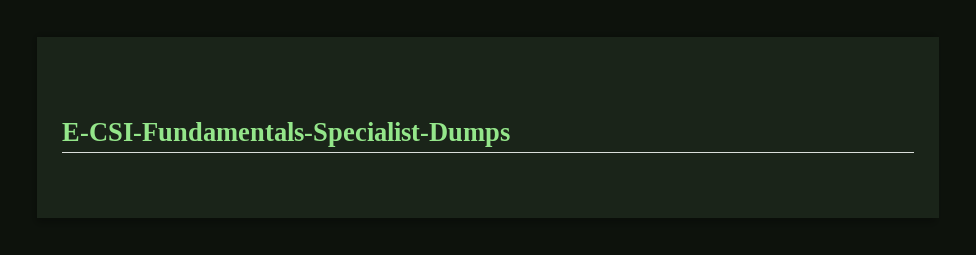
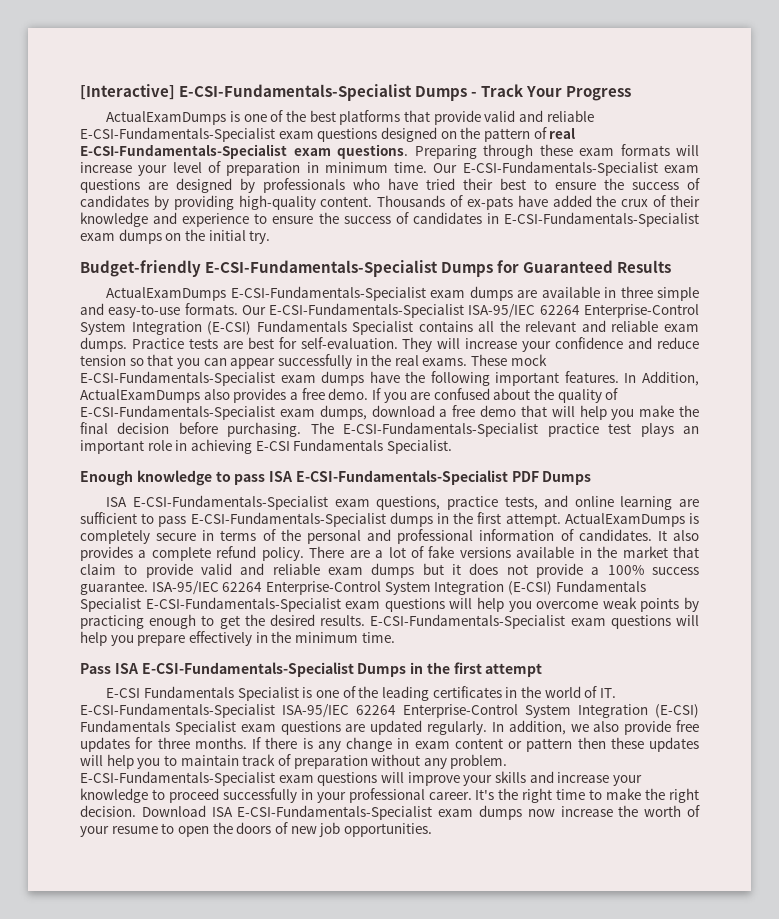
- E-CSI-Fundamentals-Specialist-Dumps
+ [Interactive] E-CSI-Fundamentals-Specialist Dumps - Track Your Progress
+ ActualExamDumps is one of the best platforms that provide valid and reliable E-CSI-Fundamentals-Specialist exam questions designed on the pattern of real E-CSI-Fundamentals-Specialist exam questions. Preparing through these exam formats will increase your level of preparation in minimum time. Our E-CSI-Fundamentals-Specialist exam questions are designed by professionals who have tried their best to ensure the success of candidates by providing high-quality content. Thousands of ex-pats have added the crux of their knowledge and experience to ensure the success of candidates in E-CSI-Fundamentals-Specialist exam dumps on the initial try.
+ Budget-friendly E-CSI-Fundamentals-Specialist Dumps for Guaranteed Results
+ ActualExamDumps E-CSI-Fundamentals-Specialist exam dumps are available in three simple and easy-to-use formats. Our E-CSI-Fundamentals-Specialist ISA-95/IEC 62264 Enterprise-Control System Integration (E-CSI) Fundamentals Specialist contains all the relevant and reliable exam dumps. Practice tests are best for self-evaluation. They will increase your confidence and reduce tension so that you can appear successfully in the real exams. These mock E-CSI-Fundamentals-Specialist exam dumps have the following important features. In Addition, ActualExamDumps also provides a free demo. If you are confused about the quality of E-CSI-Fundamentals-Specialist exam dumps, download a free demo that will help you make the final decision before purchasing. The E-CSI-Fundamentals-Specialist practice test plays an important role in achieving E-CSI Fundamentals Specialist.
+ Enough knowledge to pass ISA E-CSI-Fundamentals-Specialist PDF Dumps
+ ISA E-CSI-Fundamentals-Specialist exam questions, practice tests, and online learning are sufficient to pass E-CSI-Fundamentals-Specialist dumps in the first attempt. ActualExamDumps is completely secure in terms of the personal and professional information of candidates. It also provides a complete refund policy. There are a lot of fake versions available in the market that claim to provide valid and reliable exam dumps but it does not provide a 100% success guarantee. ISA-95/IEC 62264 Enterprise-Control System Integration (E-CSI) Fundamentals Specialist E-CSI-Fundamentals-Specialist exam questions will help you overcome weak points by practicing enough to get the desired results. E-CSI-Fundamentals-Specialist exam questions will help you prepare effectively in the minimum time.
+ Pass ISA E-CSI-Fundamentals-Specialist Dumps in the first attempt
+ E-CSI Fundamentals Specialist is one of the leading certificates in the world of IT. E-CSI-Fundamentals-Specialist ISA-95/IEC 62264 Enterprise-Control System Integration (E-CSI) Fundamentals Specialist exam questions are updated regularly. In addition, we also provide free updates for three months. If there is any change in exam content or pattern then these updates will help you to maintain track of preparation without any problem. E-CSI-Fundamentals-Specialist exam questions will improve your skills and increase your knowledge to proceed successfully in your professional career. It's the right time to make the right decision. Download ISA E-CSI-Fundamentals-Specialist exam dumps now increase the worth of your resume to open the doors of new job opportunities.

